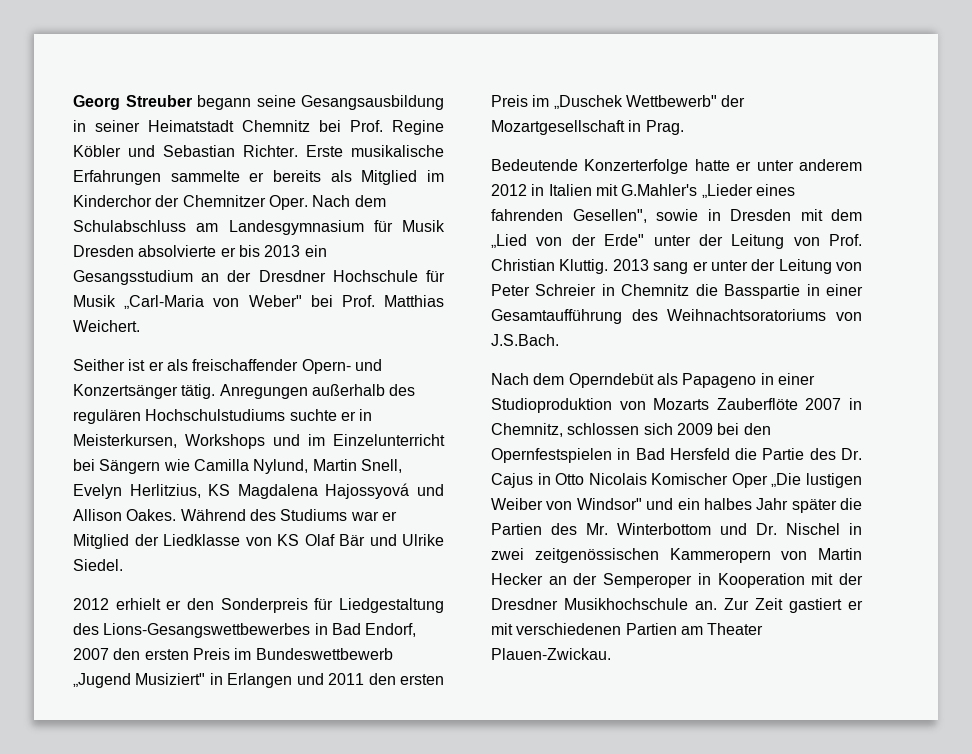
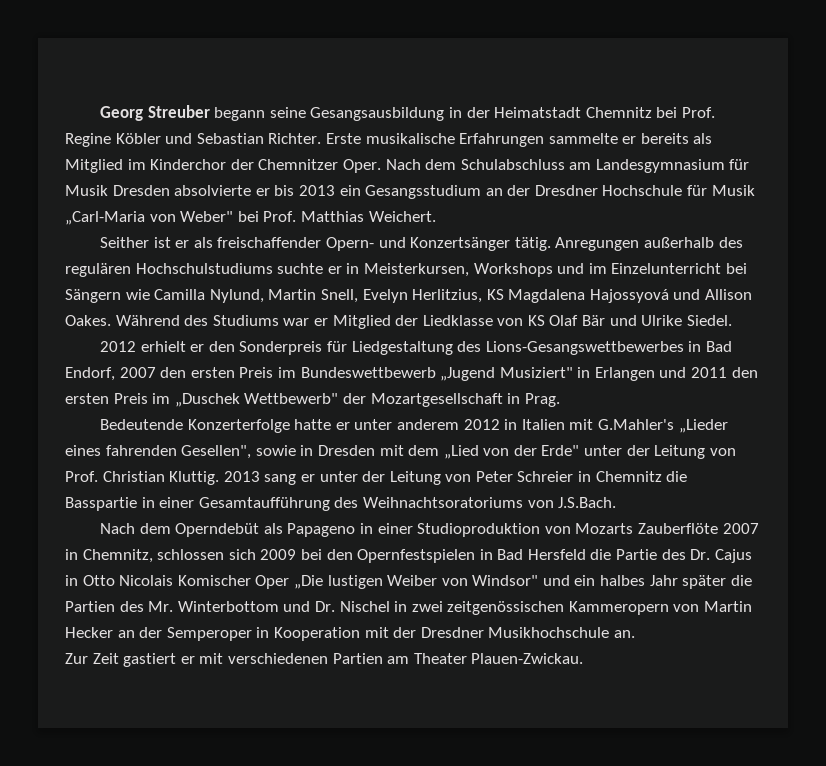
- Georg Streuber begann seine Gesangsausbildung in seiner Heimatstadt Chemnitz bei Prof. Regine Köbler und Sebastian Richter.
+ Georg Streuber begann seine Gesangsausbildung in der Heimatstadt Chemnitz bei Prof. Regine Köbler und Sebastian Richter.
- Nach dem Operndebüt als Papageno in einer Studioproduktion von Mozarts Zauberflöte 2007 in Chemnitz, schlossen sich 2009 bei den Opernfestspielen in Bad Hersfeld die Partie des Dr. Cajus in Otto Nicolais Komischer Oper „Die lustigen Weiber von Windsor" und ein halbes Jahr später die Partien des Mr. Winterbottom und Dr. Nischel in zwei zeitgenössischen Kammeropern von Martin Hecker an der Semperoper in Kooperation mit der Dresdner Musikhochschule an. Zur Zeit gastiert er mit verschiedenen Partien am Theater Plauen-Zwickau.
+ Nach dem Operndebüt als Papageno in einer Studioproduktion von Mozarts Zauberflöte 2007 in Chemnitz, schlossen sich 2009 bei den Opernfestspielen in Bad Hersfeld die Partie des Dr. Cajus in Otto Nicolais Komischer Oper „Die lustigen Weiber von Windsor" und ein halbes Jahr später die Partien des Mr. Winterbottom und Dr. Nischel in zwei zeitgenössischen Kammeropern von Martin Hecker an der Semperoper in Kooperation mit der Dresdner Musikhochschule an.
+ Zur Zeit gastiert er mit verschiedenen Partien am Theater Plauen-Zwickau.

